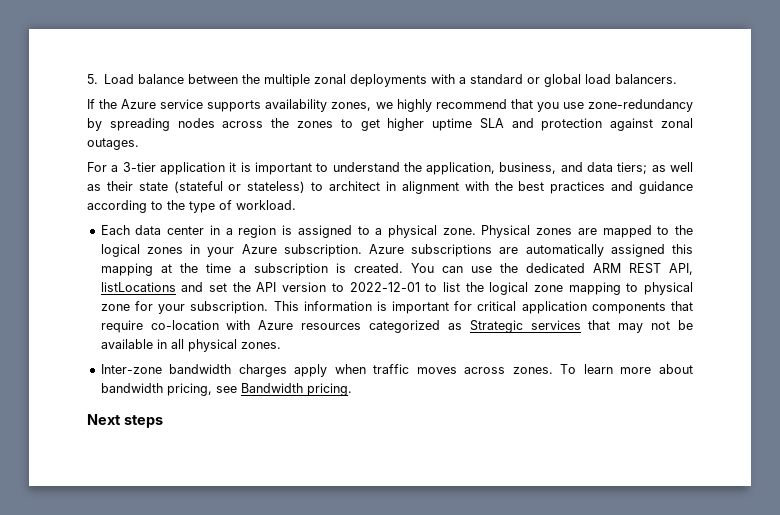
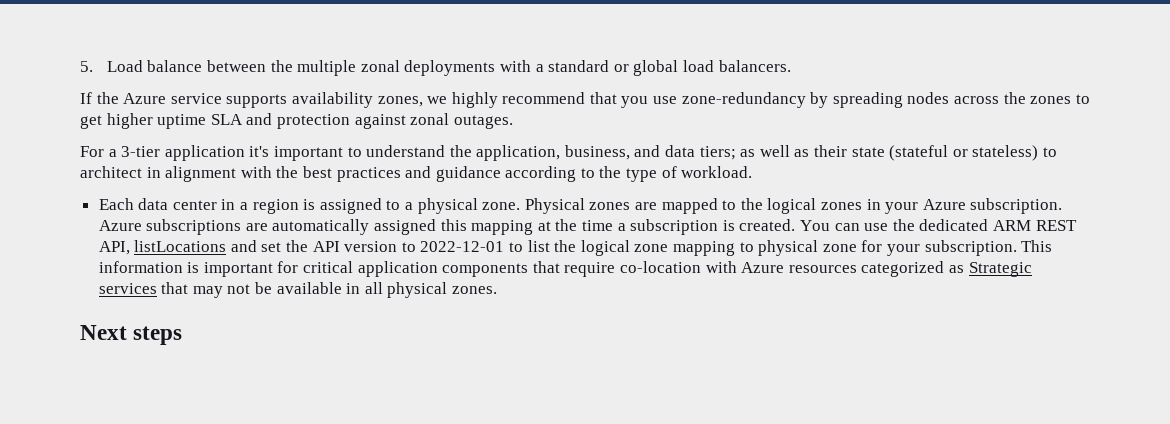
- For a 3-tier application it is important to understand the application, business, and data tiers; as well as their state (stateful or stateless) to architect in alignment with the best practices and guidance according to the type of workload.
+ For a 3-tier application it's important to understand the application, business, and data tiers; as well as their state (stateful or stateless) to architect in alignment with the best practices and guidance according to the type of workload.
- Inter-zone bandwidth charges apply when traffic moves across zones. To learn more about bandwidth pricing, see Bandwidth pricing.

